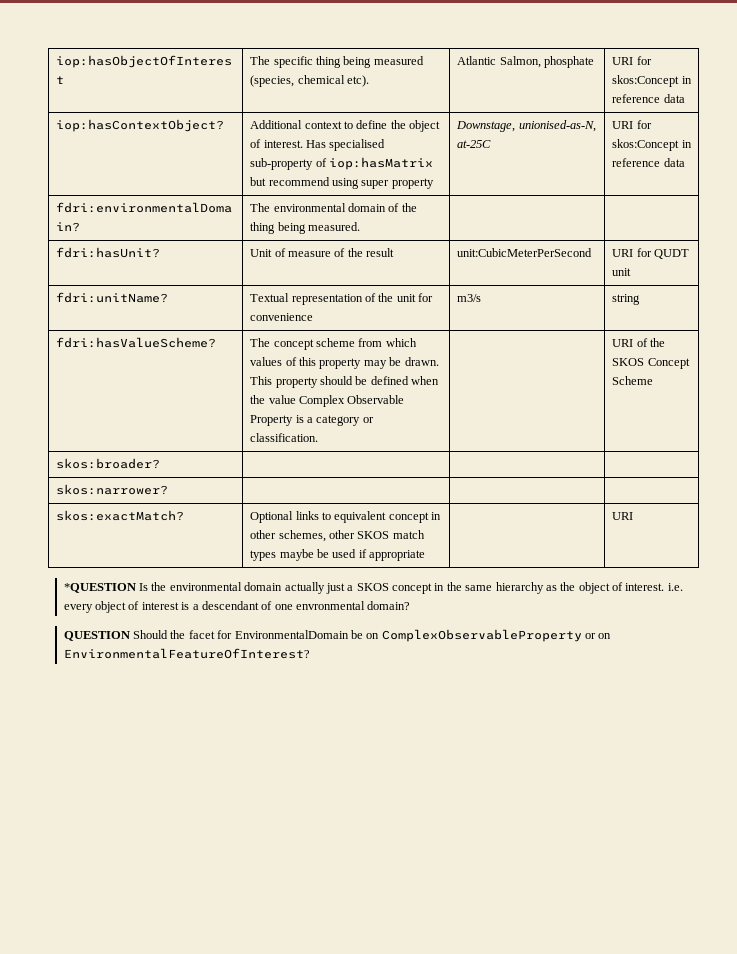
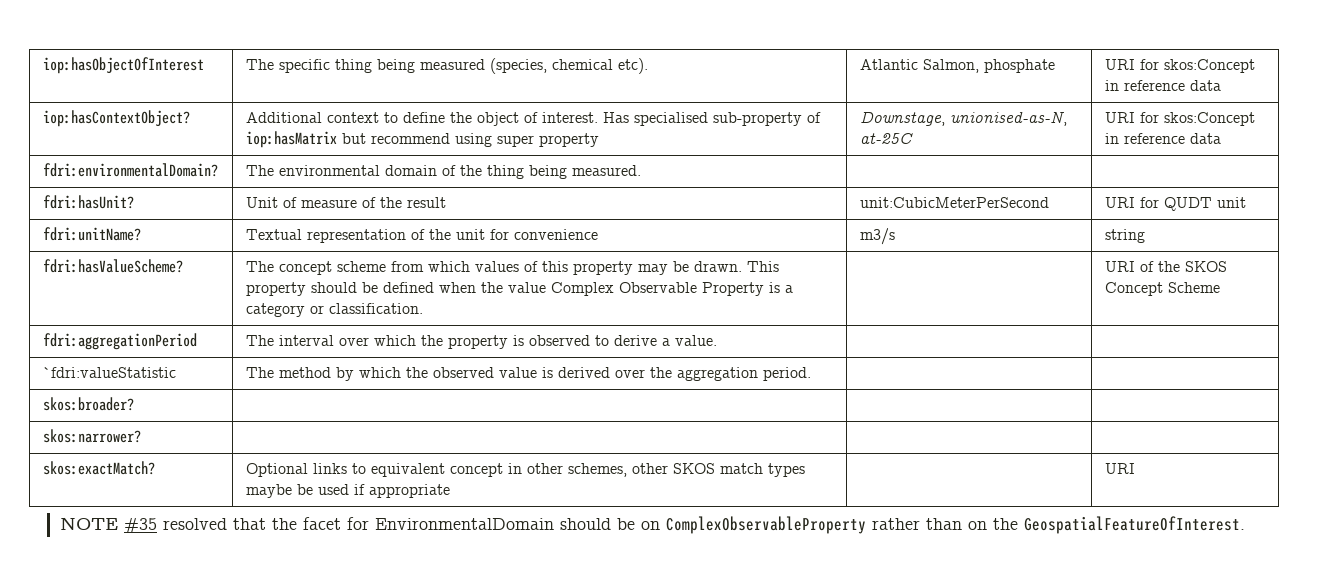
+ fdri:aggregationPeriod | The interval over which the property is observed to derive a value. | |
+ `fdri:valueStatistic | The method by which the observed value is derived over the aggregation period. | |
- *QUESTION Is the environmental domain actually just a SKOS concept in the same hierarchy as the object of interest. i.e. every object of interest is a descendant of one envronmental domain?
- QUESTION Should the facet for EnvironmentalDomain be on ComplexObservableProperty or on EnvironmentalFeatureOfInterest?
+ NOTE #35 resolved that the facet for EnvironmentalDomain should be on ComplexObservableProperty rather than on the GeospatialFeatureOfInterest.

